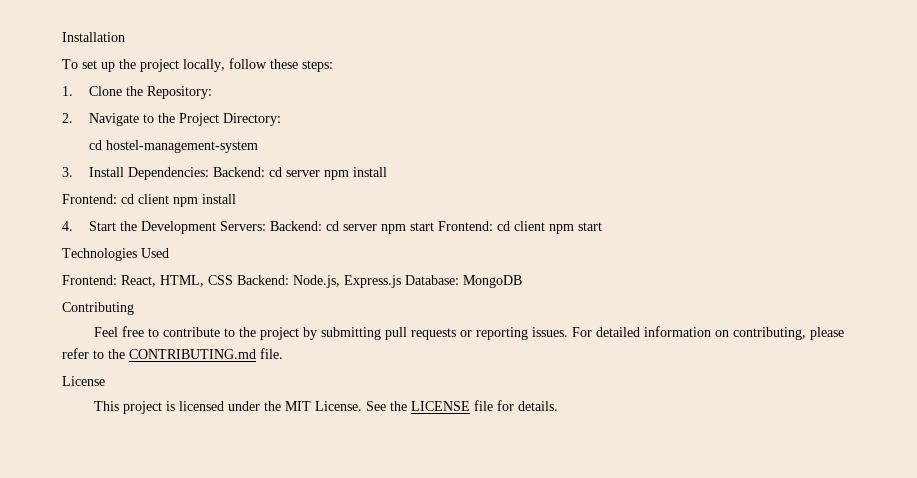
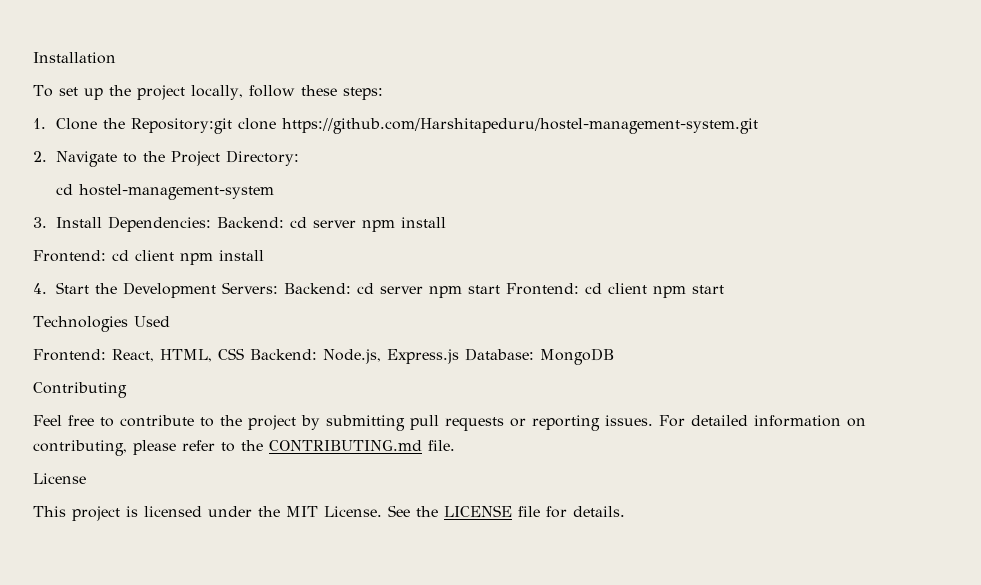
- 1. Clone the Repository:
+ 1. Clone the Repository:git clone https://github.com/Harshitapeduru/hostel-management-system.git

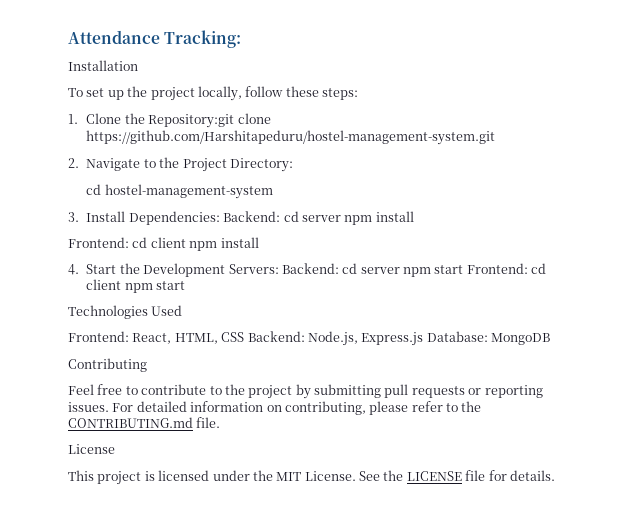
+ Attendance Tracking:

